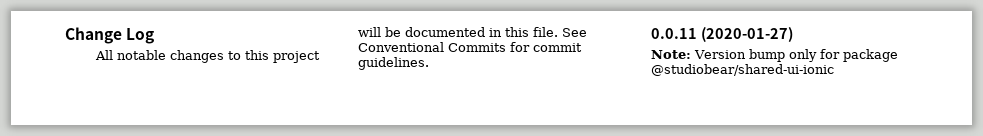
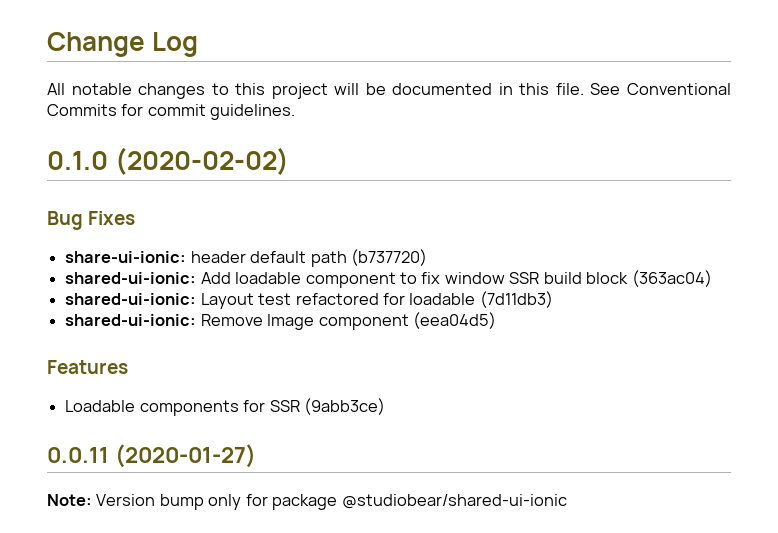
+ 0.1.0 (2020-02-02)
+ Bug Fixes
+ share-ui-ionic: header default path (b737720)
+ shared-ui-ionic: Add loadable component to fix window SSR build block (363ac04)
+ shared-ui-ionic: Layout test refactored for loadable (7d11db3)
+ shared-ui-ionic: Remove Image component (eea04d5)
+ Features
+ Loadable components for SSR (9abb3ce)

